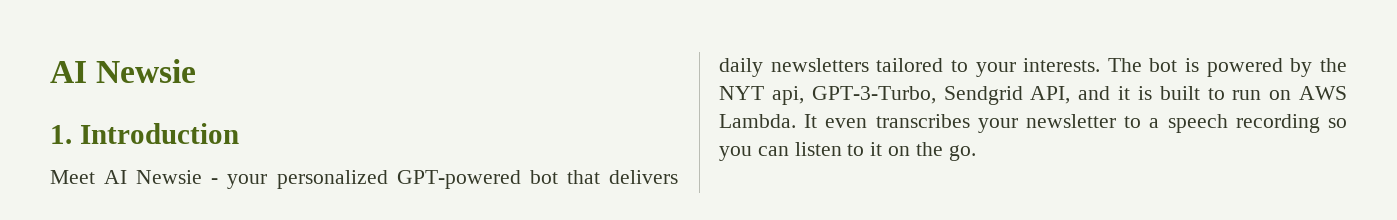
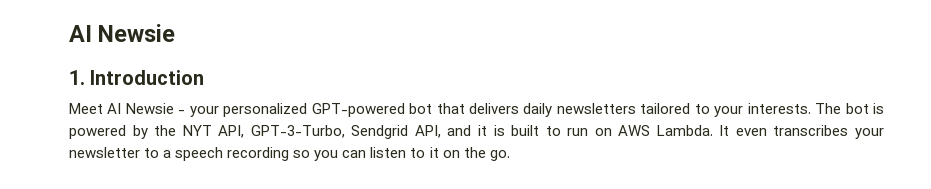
- The bot is powered by the NYT api, GPT-3-Turbo, Sendgrid API, and it is built to run on AWS Lambda.
+ The bot is powered by the NYT API, GPT-3-Turbo, Sendgrid API, and it is built to run on AWS Lambda.

